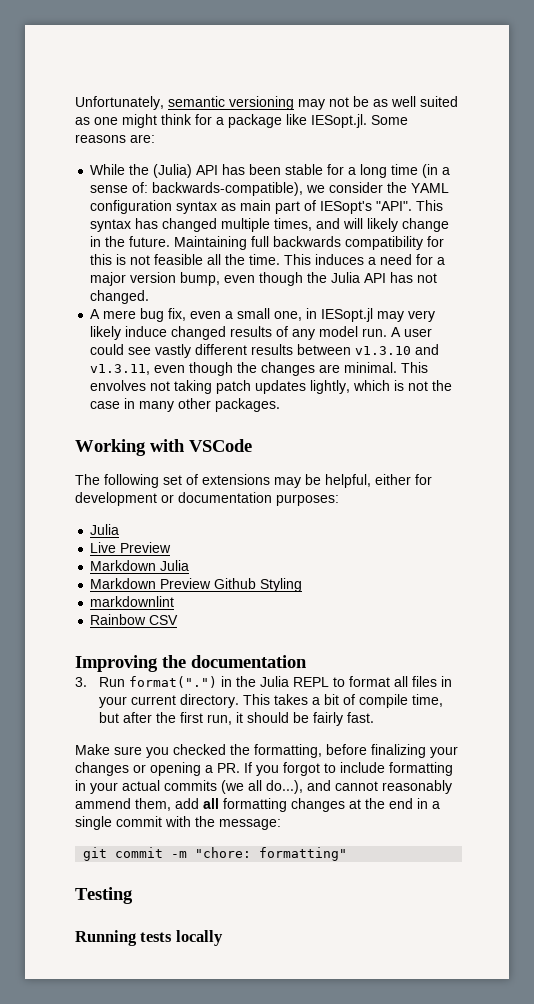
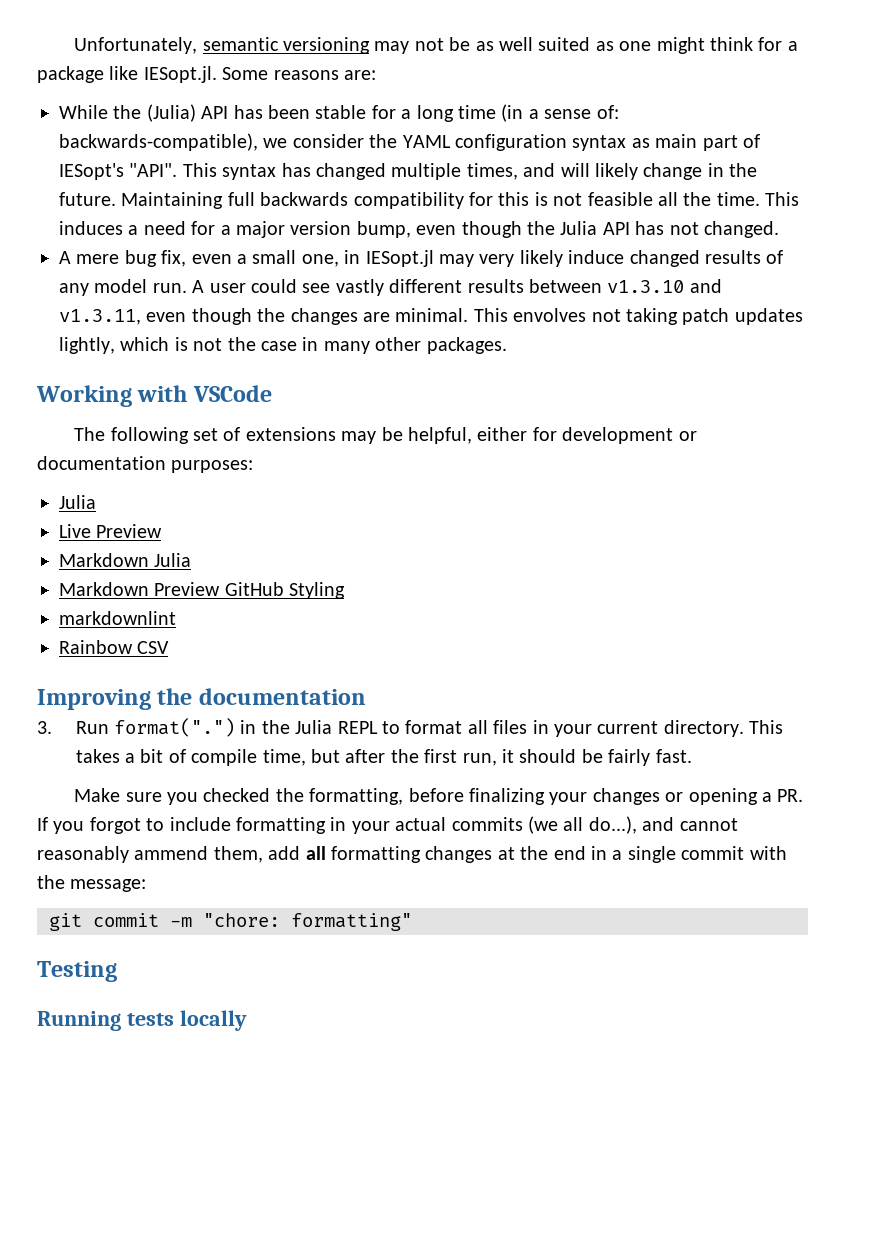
- Markdown Preview Github Styling
+ Markdown Preview GitHub Styling

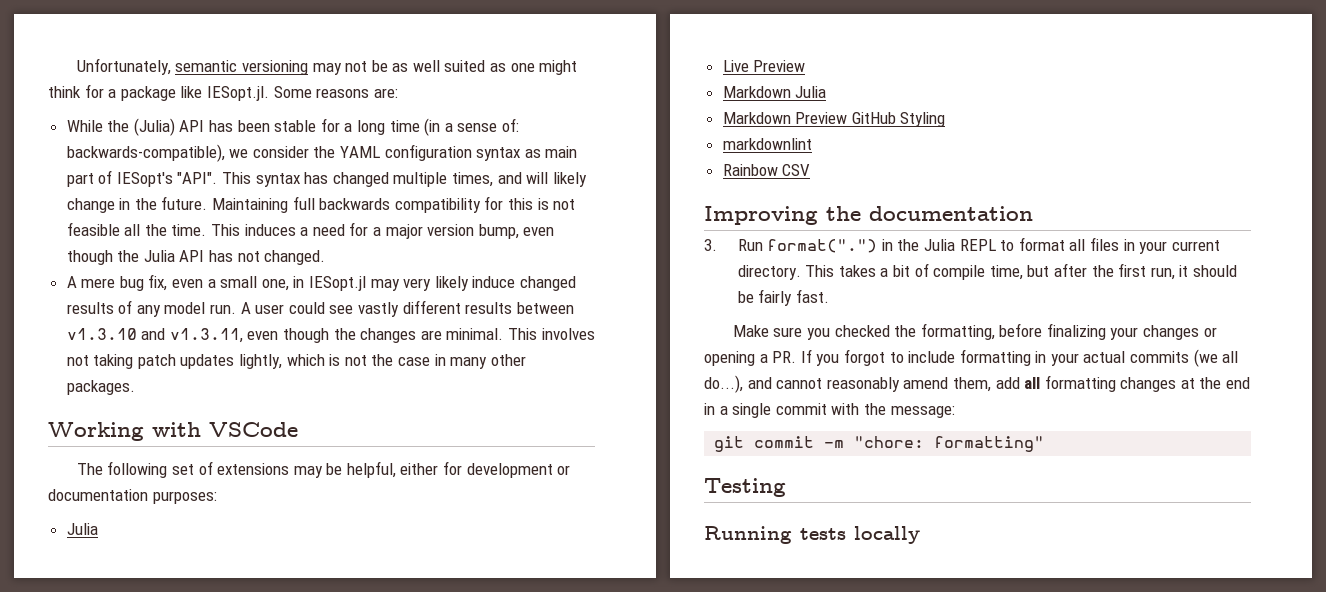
- This envolves not taking patch updates lightly, which is not the case in many other packages.
+ This involves not taking patch updates lightly, which is not the case in many other packages.
- Make sure you checked the formatting, before finalizing your changes or opening a PR. If you forgot to include formatting in your actual commits (we all do...), and cannot reasonably ammend them, add all formatting changes at the end in a single commit with the message:
+ Make sure you checked the formatting, before finalizing your changes or opening a PR. If you forgot to include formatting in your actual commits (we all do...), and cannot reasonably amend them, add all formatting changes at the end in a single commit with the message:

